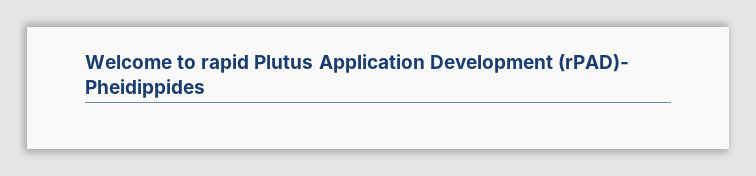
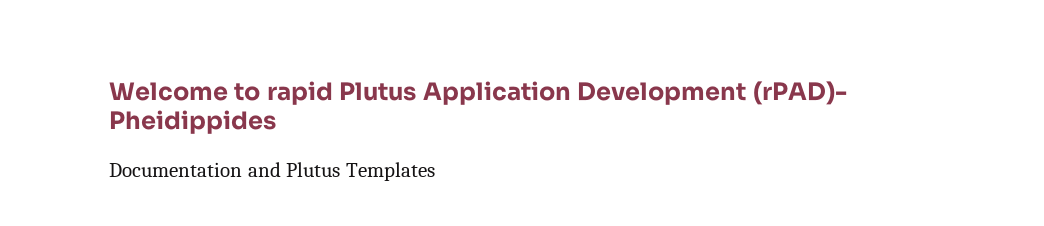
+ Documentation and Plutus Templates

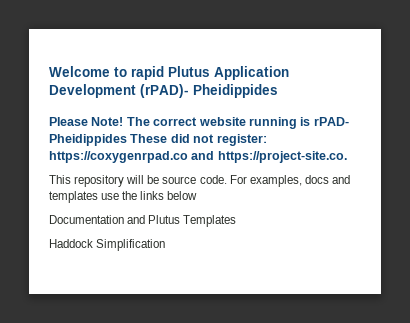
+ Please Note! The correct website running is rPAD- Pheidippides These did not register: https://coxygenrpad.co and https://project-site.co.
+ This repository will be source code. For examples, docs and templates use the links below
+ Haddock Simplification

